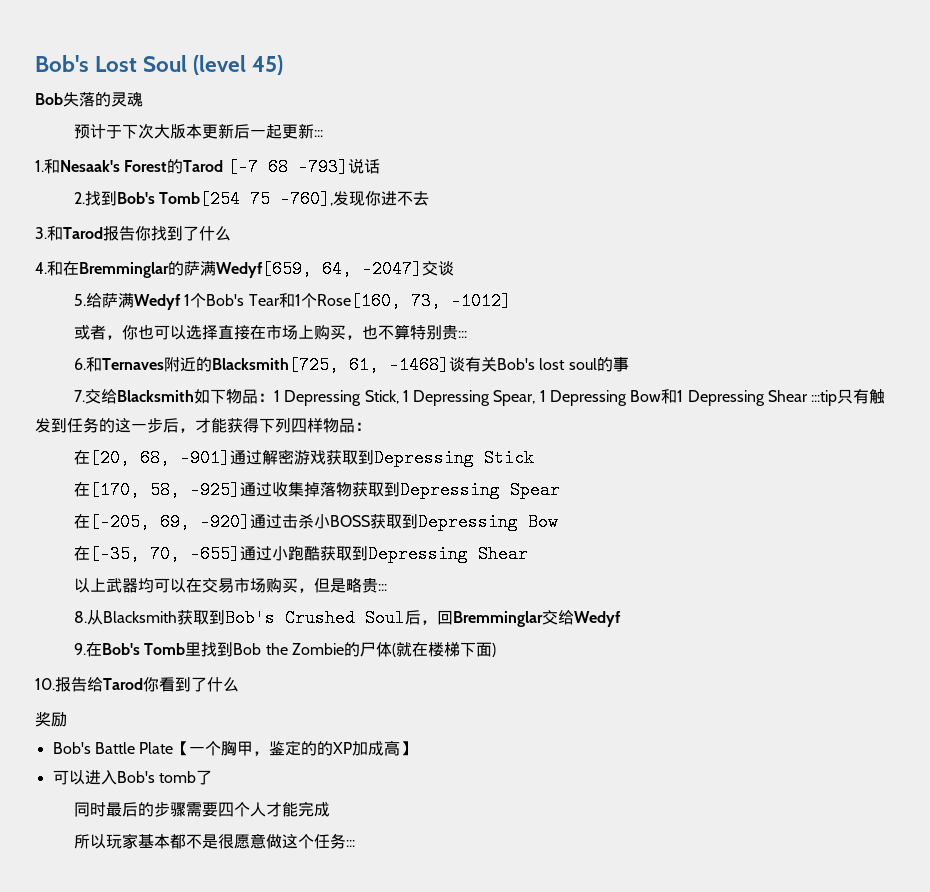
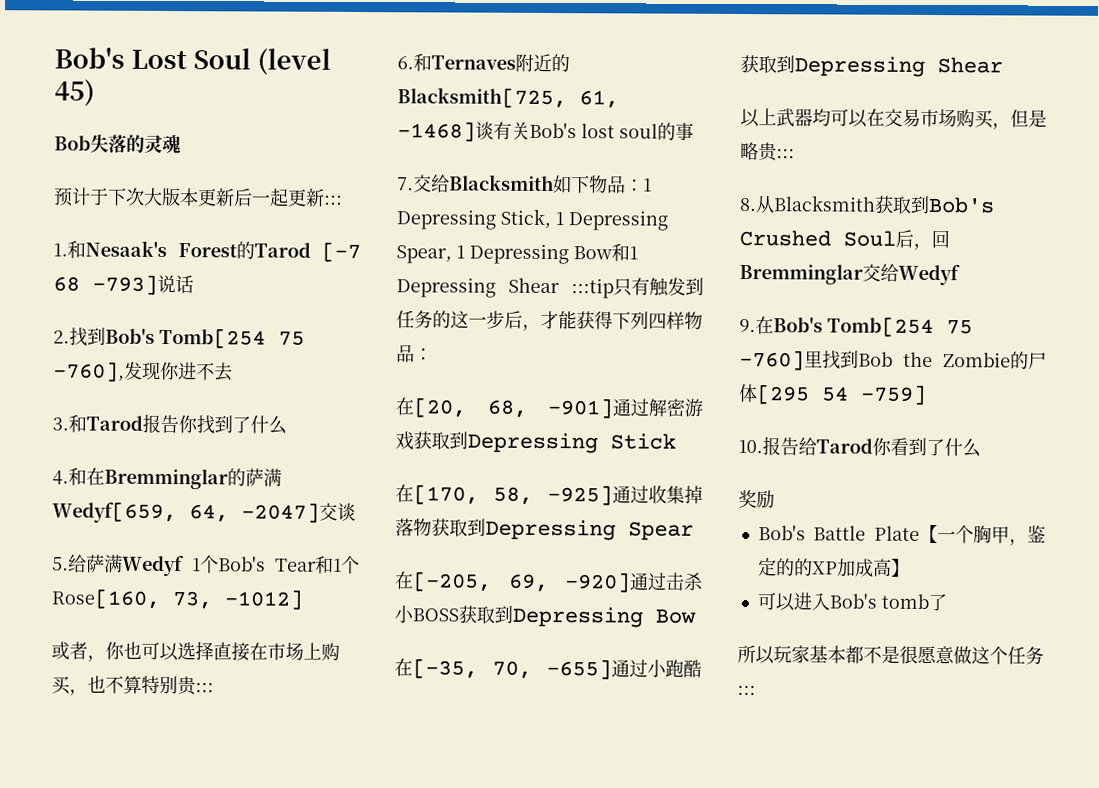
- 9.在Bob's Tomb里找到Bob the Zombie的尸体(就在楼梯下面)
+ 9.在Bob's Tomb[254 75 -760]里找到Bob the Zombie的尸体[295 54 -759]
- 同时最后的步骤需要四个人才能完成

